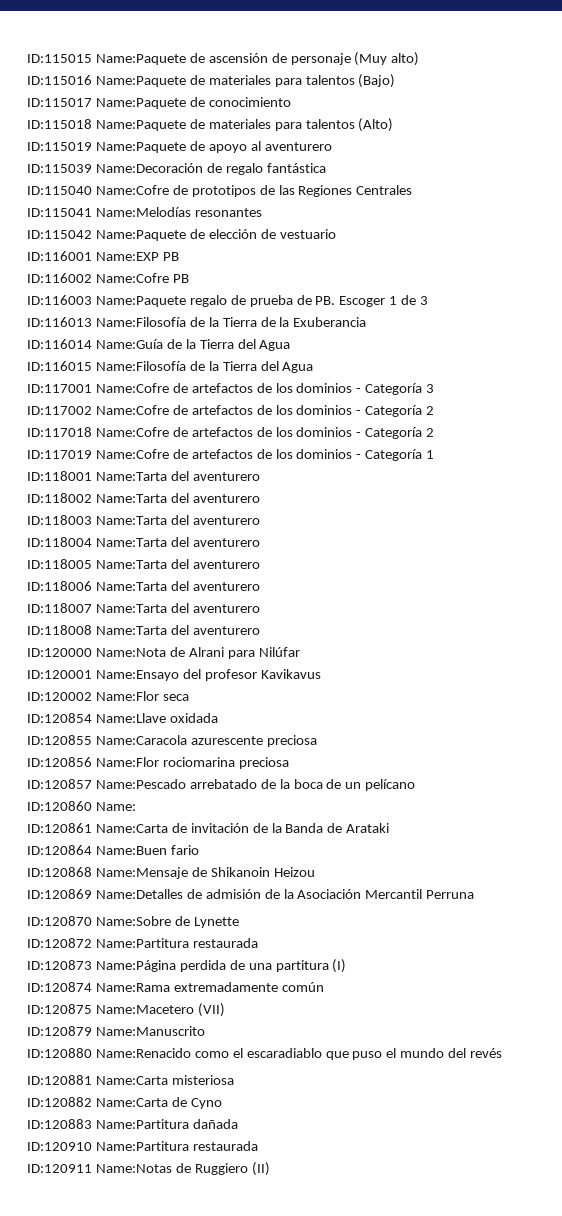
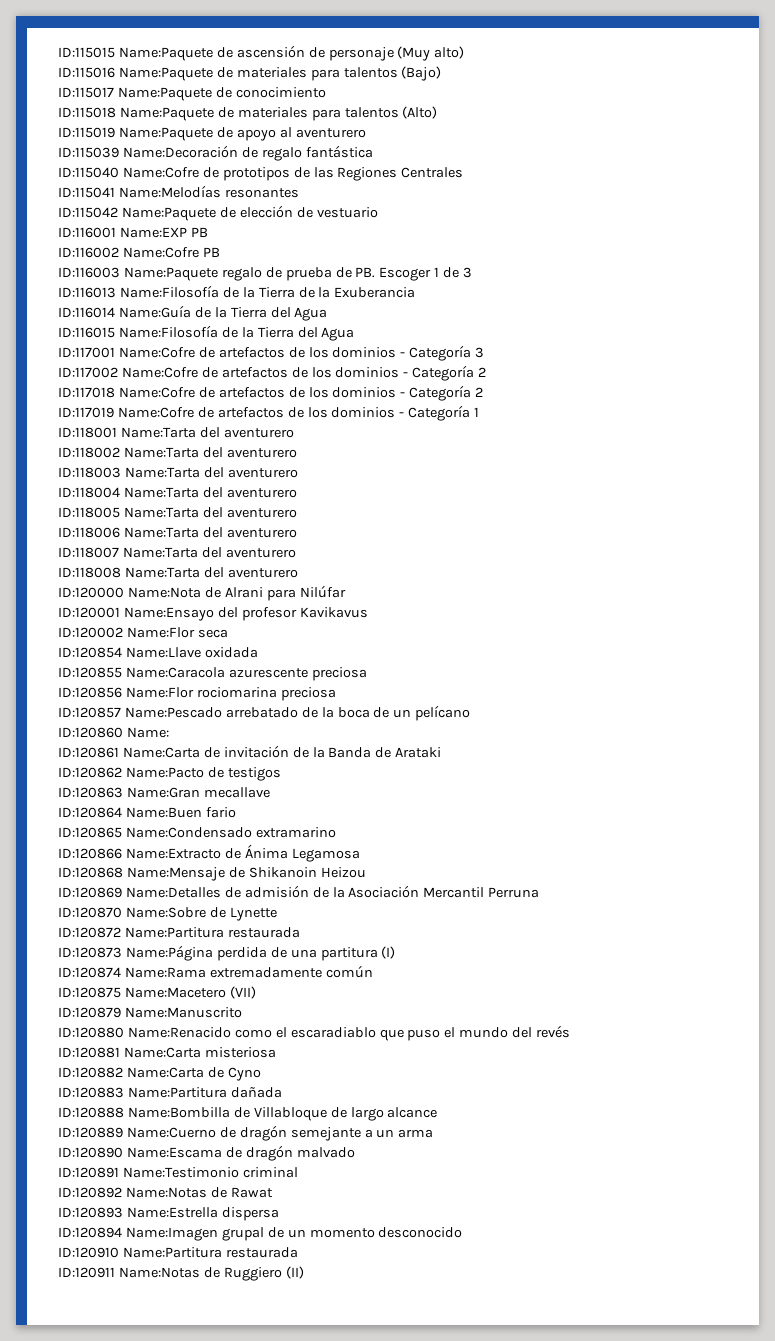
+ ID:120862 Name:Pacto de testigos
+ ID:120863 Name:Gran mecallave
  ID:120864 Name:Buen fario
+ ID:120865 Name:Condensado extramarino
+ ID:120866 Name:Extracto de Ánima Legamosa
+ ID:120888 Name:Bombilla de Villabloque de largo alcance
+ ID:120889 Name:Cuerno de dragón semejante a un arma
+ ID:120890 Name:Escama de dragón malvado
+ ID:120891 Name:Testimonio criminal
+ ID:120892 Name:Notas de Rawat
+ ID:120893 Name:Estrella dispersa
+ ID:120894 Name:Imagen grupal de un momento desconocido

